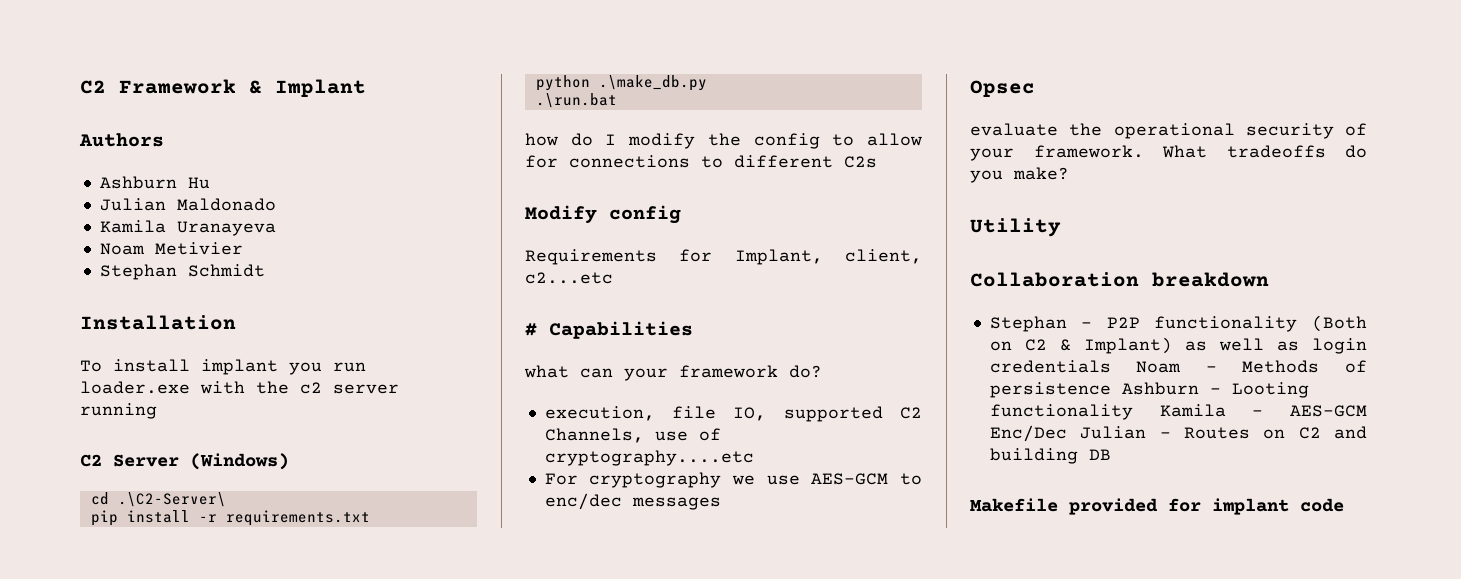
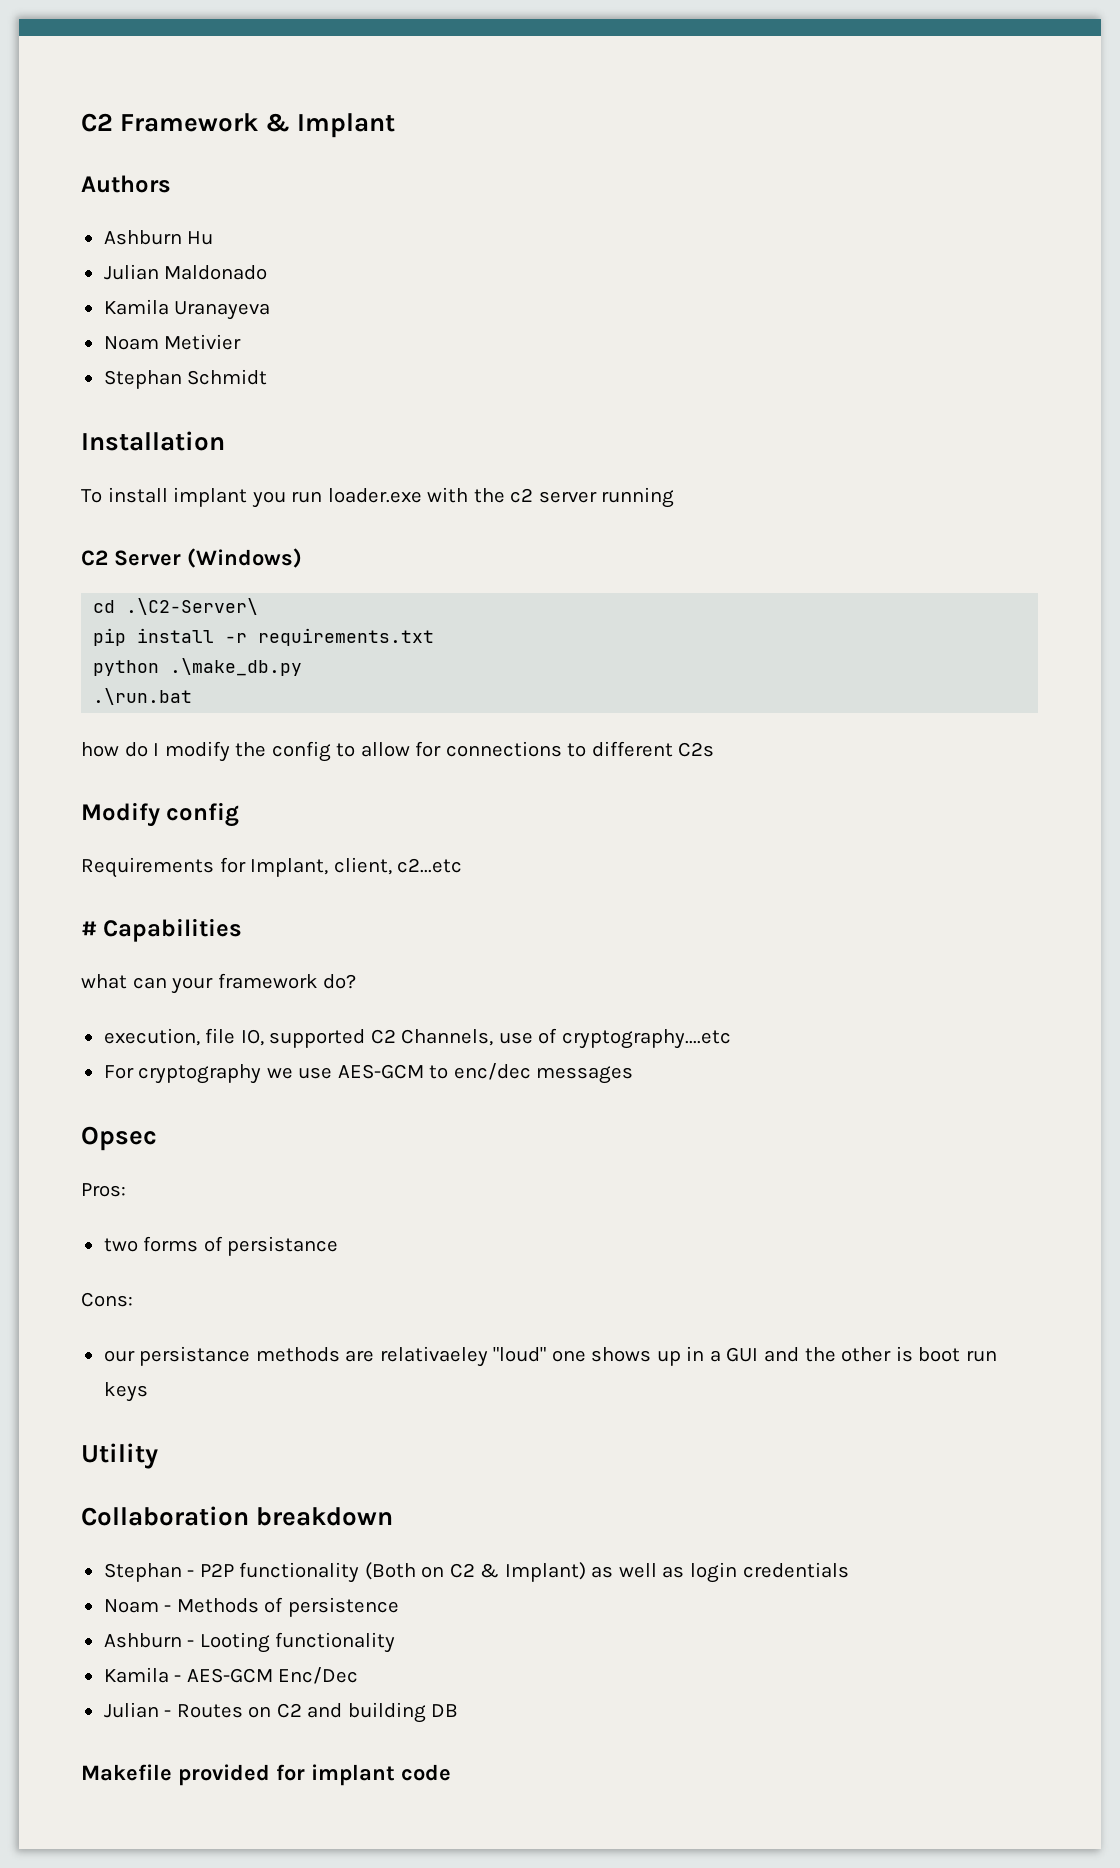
- evaluate the operational security of your framework. What tradeoffs do you make?
+ Pros:
+ two forms of persistance
+ Cons:
+ our persistance methods are relativaeley "loud" one shows up in a GUI and the other is boot run keys
- Stephan - P2P functionality (Both on C2 & Implant) as well as login credentials Noam - Methods of persistence Ashburn - Looting functionality Kamila - AES-GCM Enc/Dec Julian - Routes on C2 and building DB
+ Stephan - P2P functionality (Both on C2 & Implant) as well as login credentials
+ Noam - Methods of persistence
+ Ashburn - Looting functionality
+ Kamila - AES-GCM Enc/Dec
+ Julian - Routes on C2 and building DB

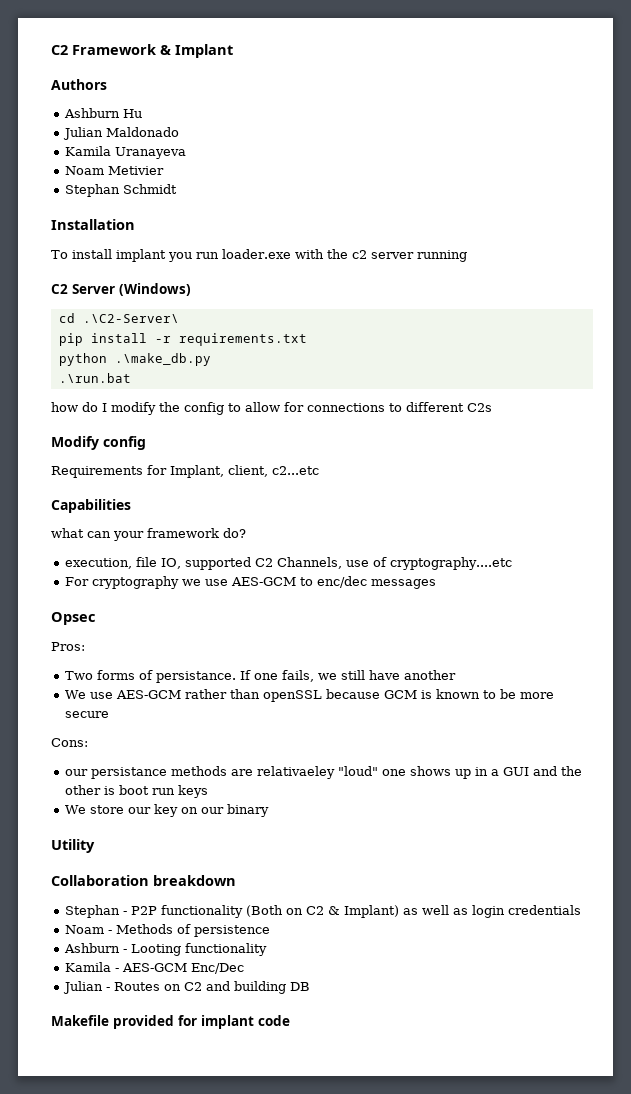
- # Capabilities
+ Capabilities
- two forms of persistance
+ Two forms of persistance. If one fails, we still have another
+ We use AES-GCM rather than openSSL because GCM is known to be more secure
+ We store our key on our binary

